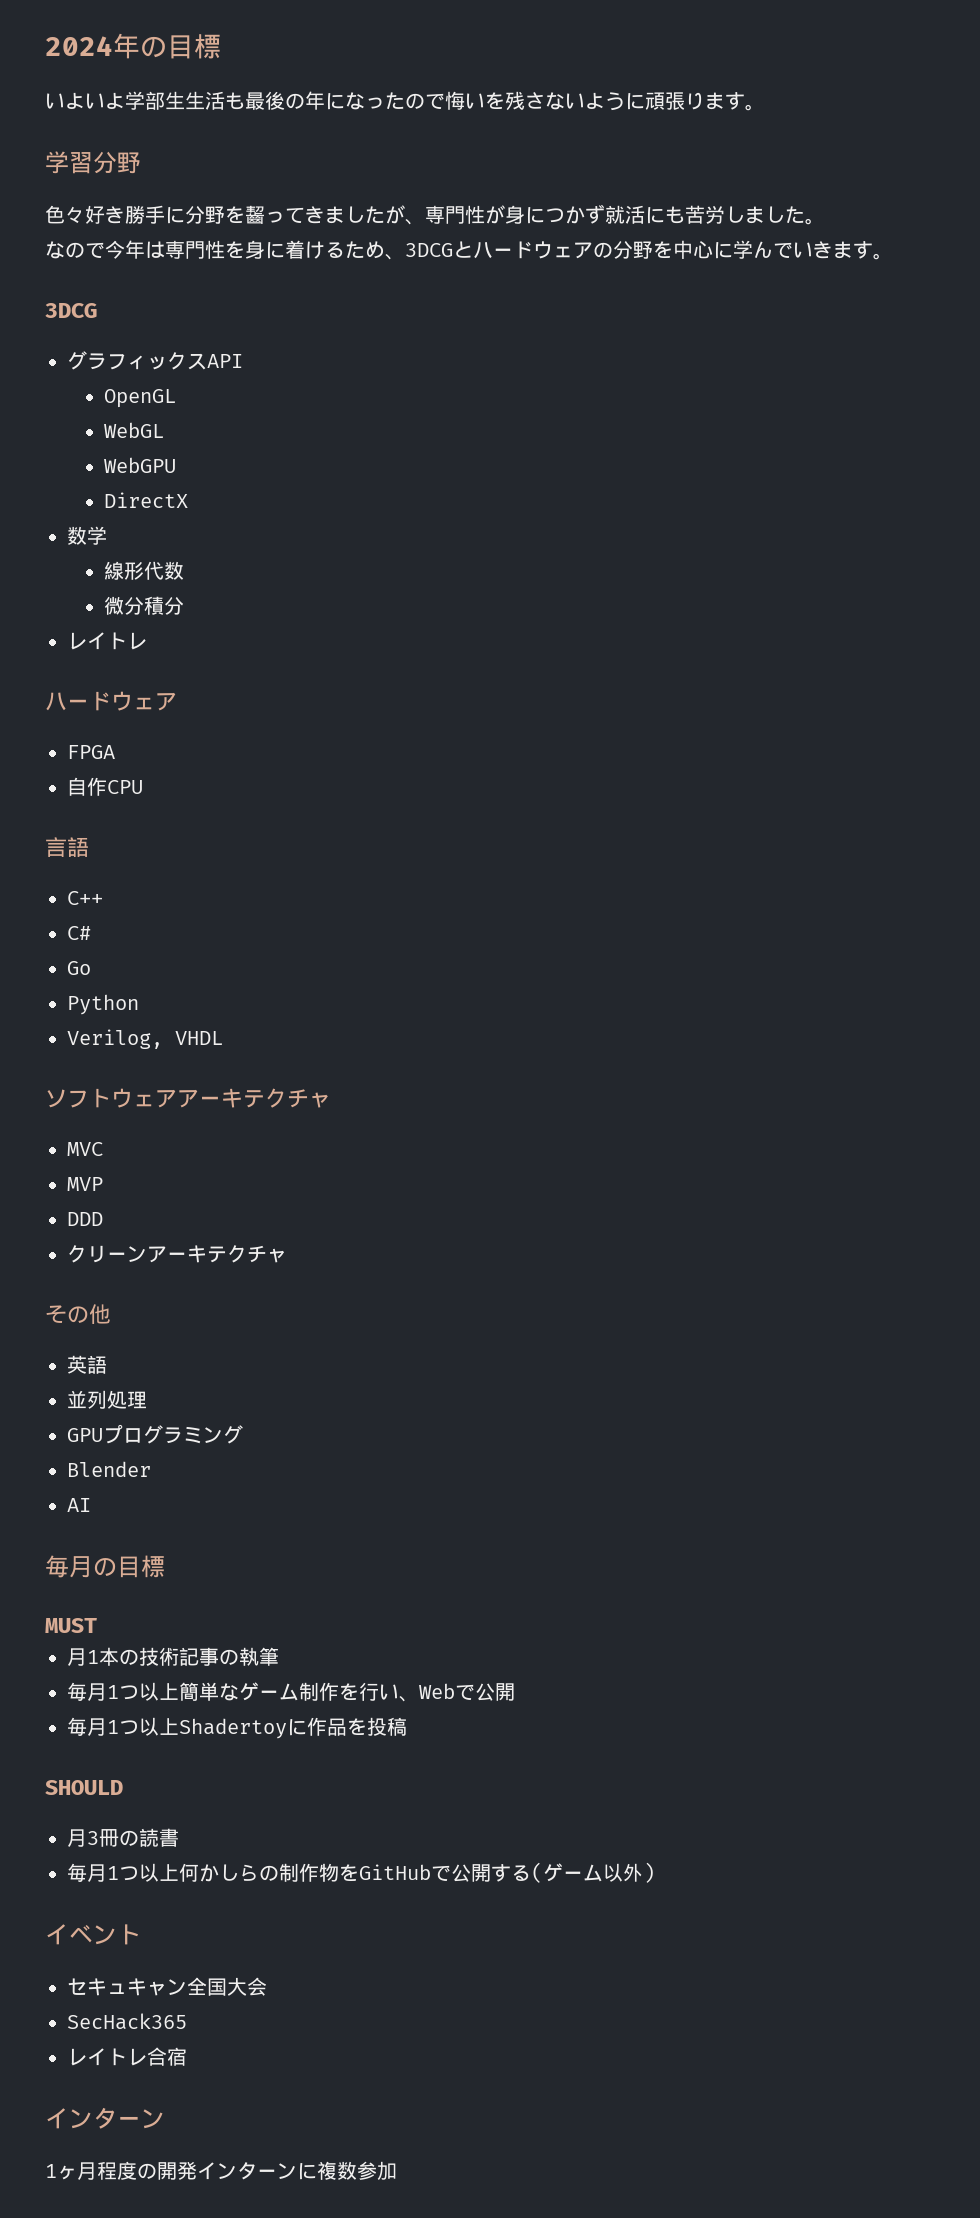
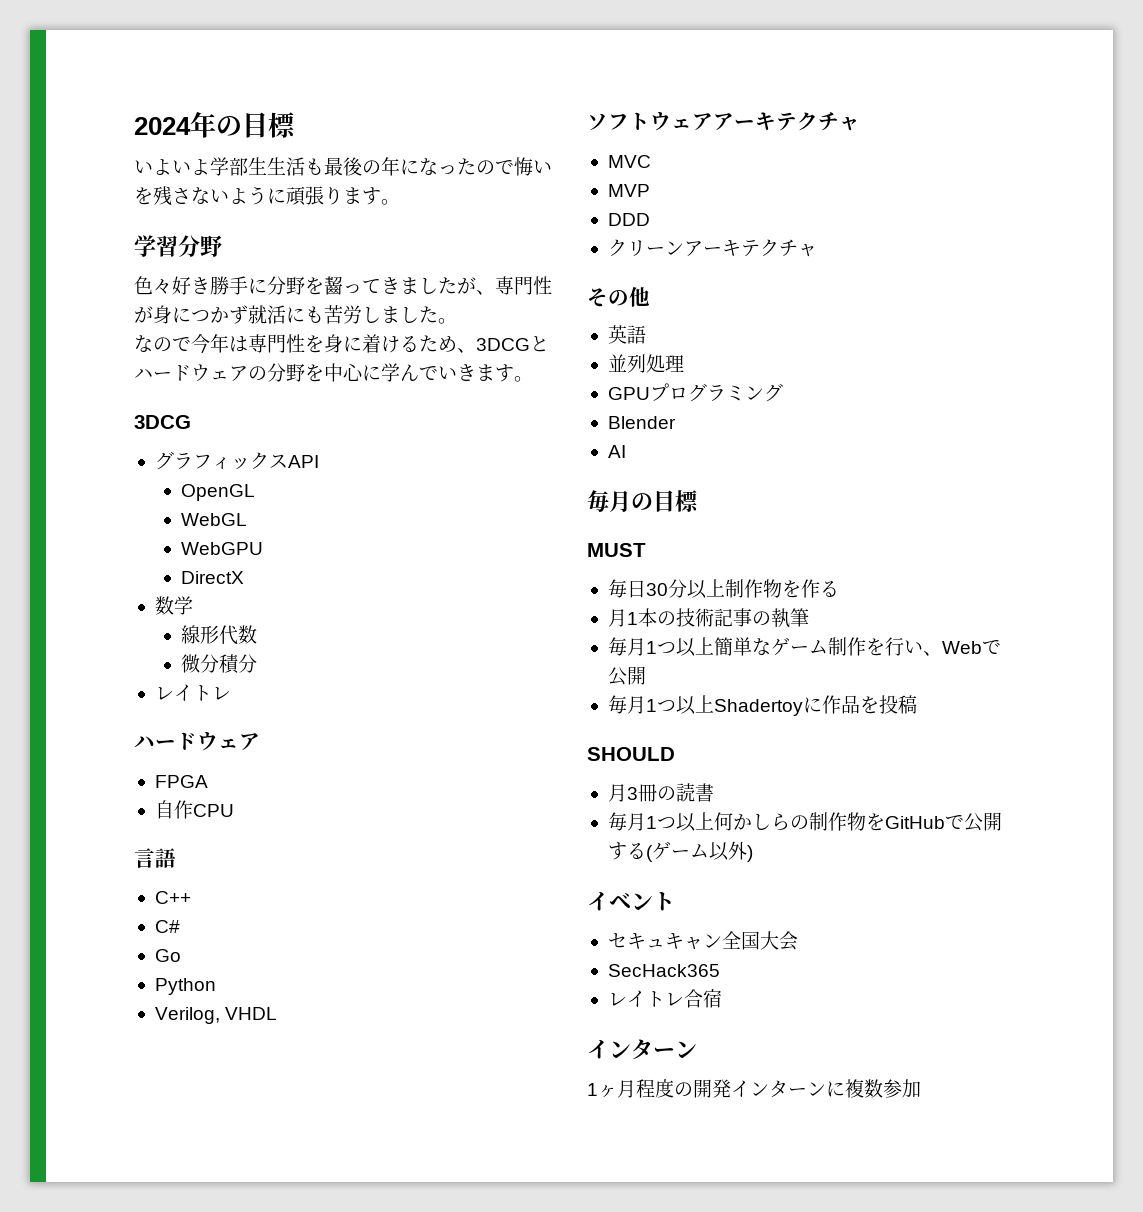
+ 毎日30分以上制作物を作る

